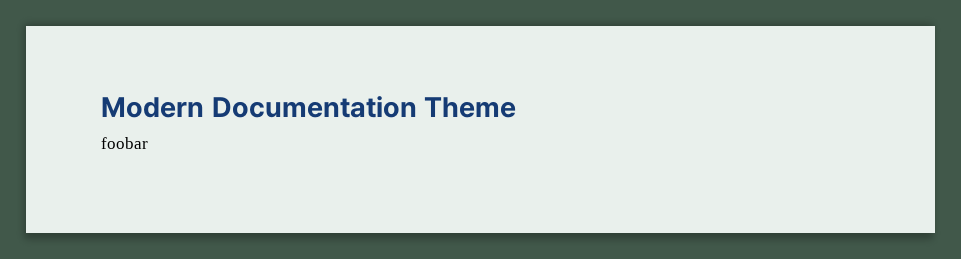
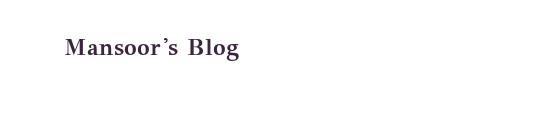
- Modern Documentation Theme
- foobar
+ Mansoor's Blog

